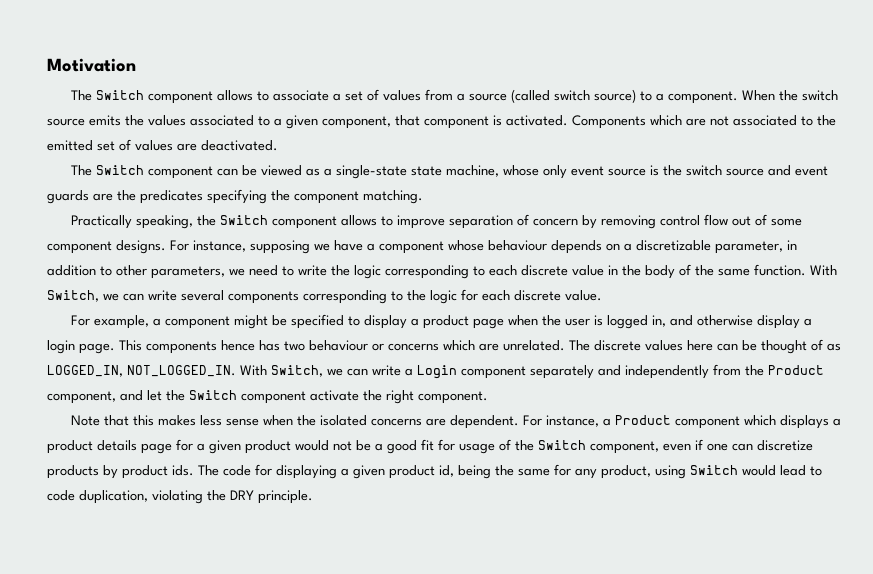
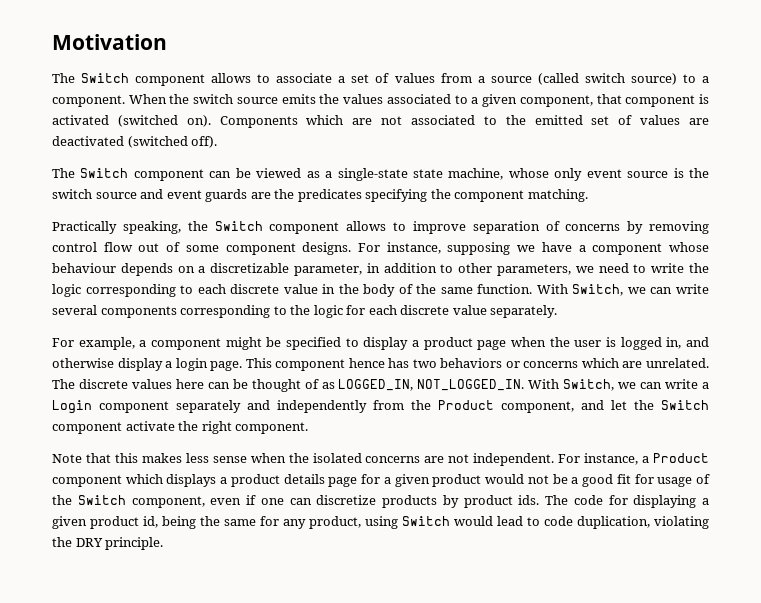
- When the switch source emits the values associated to a given component, that component is activated.
+ When the switch source emits the values associated to a given component, that component is activated (switched on).
- Components which are not associated to the emitted set of values are deactivated.
+ Components which are not associated to the emitted set of values are deactivated (switched off).
- Practically speaking, the Switch component allows to improve separation of concern by removing control flow out of some component designs.
+ Practically speaking, the Switch component allows to improve separation of concerns by removing control flow out of some component designs.
- With Switch, we can write several components corresponding to the logic for each discrete value.
+ With Switch, we can write several components corresponding to the logic for each discrete value separately.
- This components hence has two behaviour or concerns which are unrelated.
+ This component hence has two behaviors or concerns which are unrelated.
- Note that this makes less sense when the isolated concerns are dependent.
+ Note that this makes less sense when the isolated concerns are not independent.

